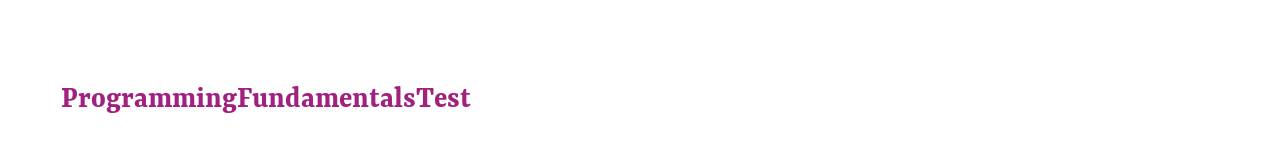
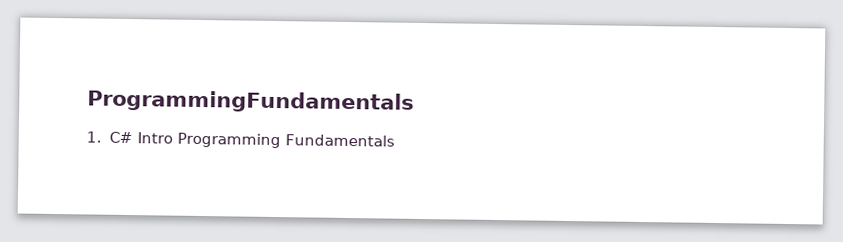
- ProgrammingFundamentalsTest
+ ProgrammingFundamentals
+ 1. C# Intro Programming Fundamentals

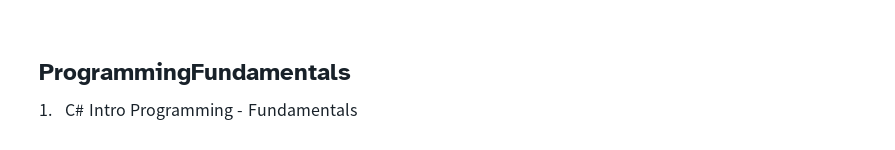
- 1. C# Intro Programming Fundamentals
+ 1. C# Intro Programming - Fundamentals

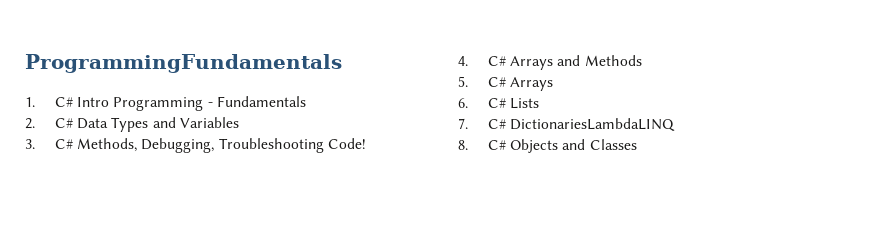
+ 2. C# Data Types and Variables
+ 3. C# Methods, Debugging, Troubleshooting Code!
+ 4. C# Arrays and Methods
+ 5. C# Arrays
+ 6. C# Lists
+ 7. C# DictionariesLambdaLINQ
+ 8. C# Objects and Classes

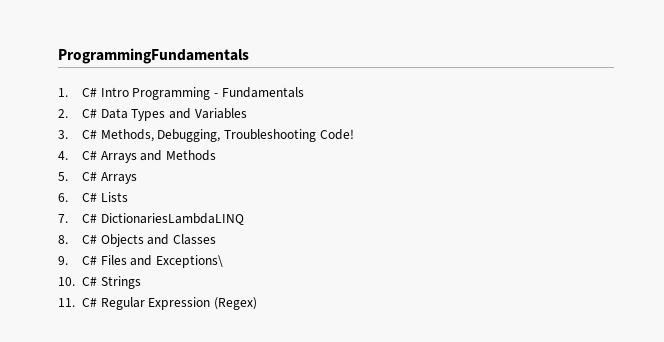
+ 9. C# Files and Exceptions\
+ 10. C# Strings
+ 11. C# Regular Expression (Regex)

